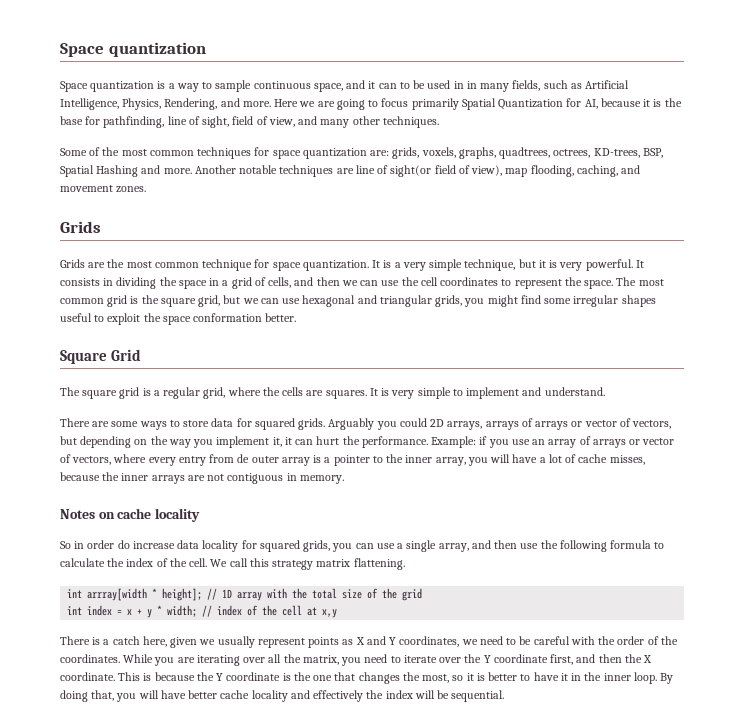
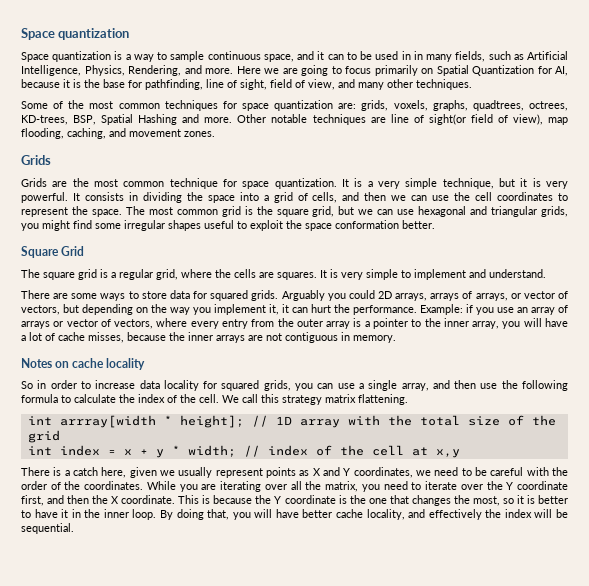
- Here we are going to focus primarily Spatial Quantization for AI, because it is the base for pathfinding, line of sight, field of view, and many other techniques.
+ Here we are going to focus primarily on Spatial Quantization for AI, because it is the base for pathfinding, line of sight, field of view, and many other techniques.
- Another notable techniques are line of sight(or field of view), map flooding, caching, and movement zones.
+ Other notable techniques are line of sight(or field of view), map flooding, caching, and movement zones.
- It consists in dividing the space in a grid of cells, and then we can use the cell coordinates to represent the space.
+ It consists in dividing the space into a grid of cells, and then we can use the cell coordinates to represent the space.
- Arguably you could 2D arrays, arrays of arrays or vector of vectors, but depending on the way you implement it, it can hurt the performance.
+ Arguably you could 2D arrays, arrays of arrays, or vector of vectors, but depending on the way you implement it, it can hurt the performance.
- Example: if you use an array of arrays or vector of vectors, where every entry from de outer array is a pointer to the inner array, you will have a lot of cache misses, because the inner arrays are not contiguous in memory.
+ Example: if you use an array of arrays or vector of vectors, where every entry from the outer array is a pointer to the inner array, you will have a lot of cache misses, because the inner arrays are not contiguous in memory.
- So in order do increase data locality for squared grids, you can use a single array, and then use the following formula to calculate the index of the cell.
+ So in order to increase data locality for squared grids, you can use a single array, and then use the following formula to calculate the index of the cell.
- By doing that, you will have better cache locality and effectively the index will be sequential.
+ By doing that, you will have better cache locality, and effectively the index will be sequential.

